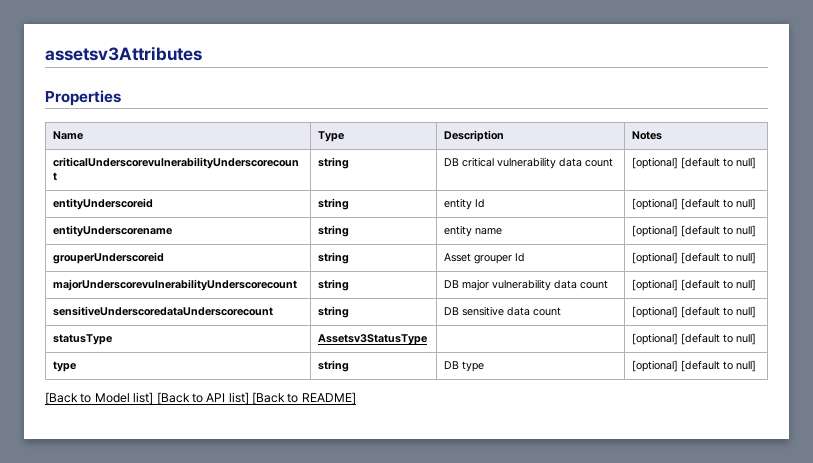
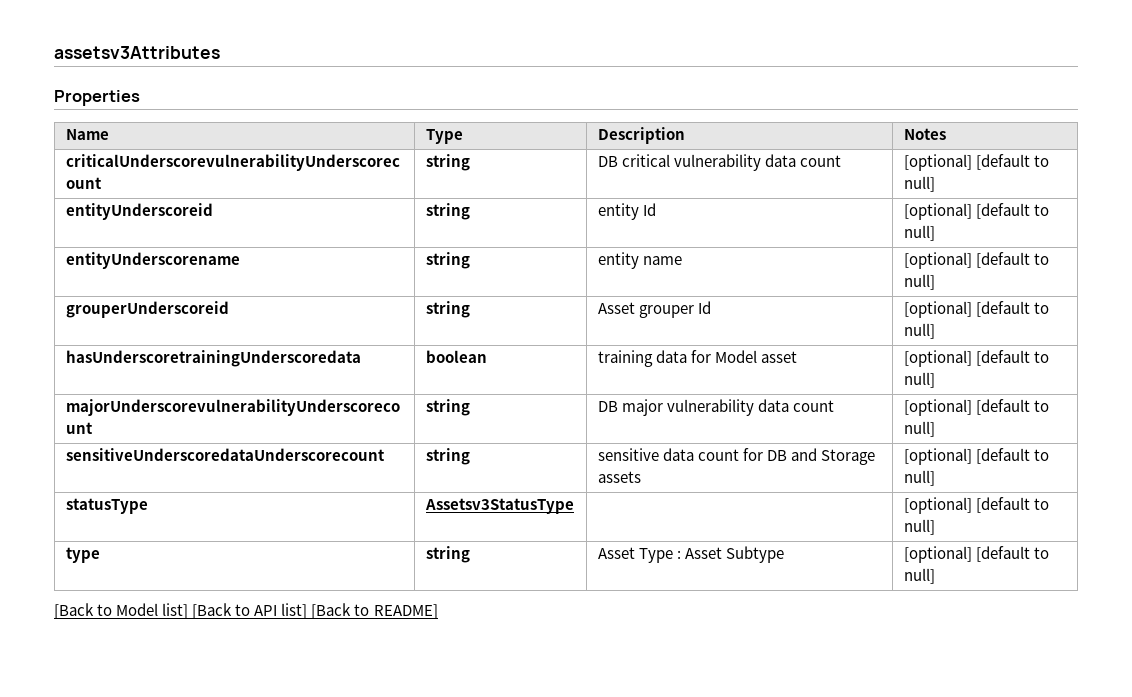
+ hasUnderscoretrainingUnderscoredata | boolean | training data for Model asset | [optional] [default to null]
- sensitiveUnderscoredataUnderscorecount | string | DB sensitive data count | [optional] [default to null]
+ sensitiveUnderscoredataUnderscorecount | string | sensitive data count for DB and Storage assets | [optional] [default to null]
- type | string | DB type | [optional] [default to null]
+ type | string | Asset Type : Asset Subtype | [optional] [default to null]

